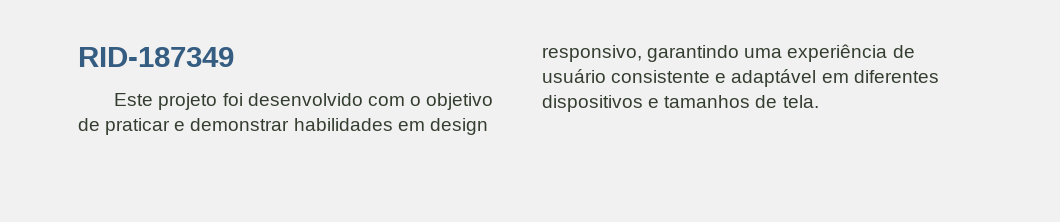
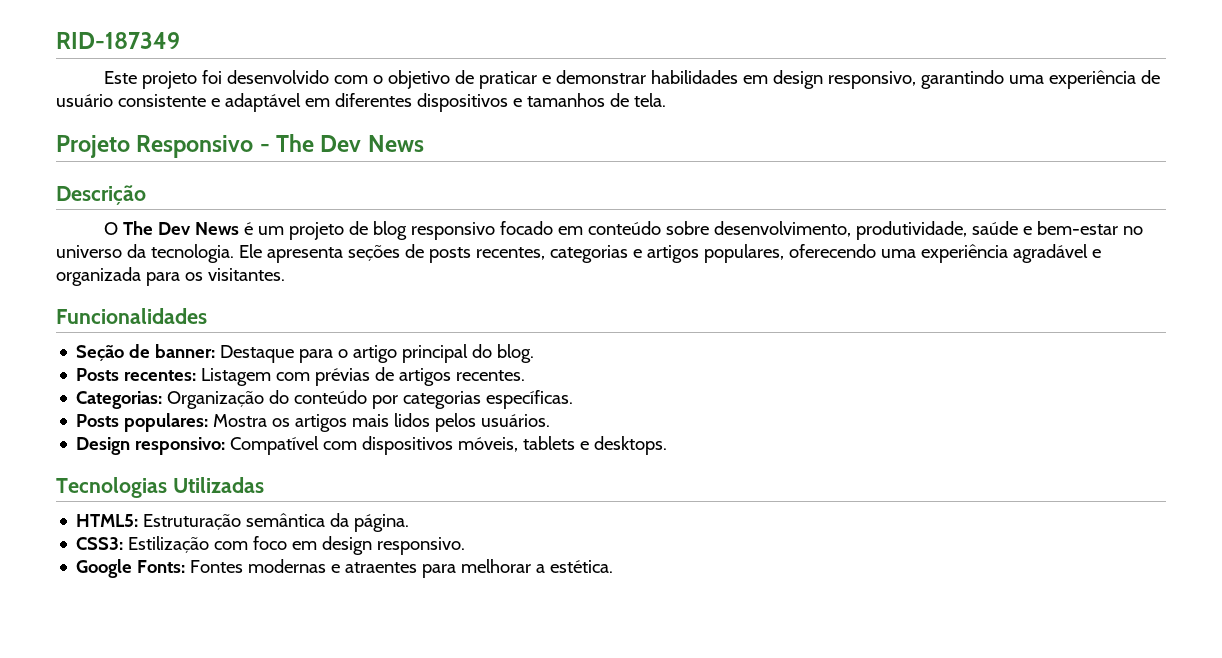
+ Projeto Responsivo - The Dev News
+ Descrição
+ O The Dev News é um projeto de blog responsivo focado em conteúdo sobre desenvolvimento, produtividade, saúde e bem-estar no universo da tecnologia. Ele apresenta seções de posts recentes, categorias e artigos populares, oferecendo uma experiência agradável e organizada para os visitantes.
+ Funcionalidades
+ Seção de banner: Destaque para o artigo principal do blog.
+ Posts recentes: Listagem com prévias de artigos recentes.
+ Categorias: Organização do conteúdo por categorias específicas.
+ Posts populares: Mostra os artigos mais lidos pelos usuários.
+ Design responsivo: Compatível com dispositivos móveis, tablets e desktops.
+ Tecnologias Utilizadas
+ HTML5: Estruturação semântica da página.
+ CSS3: Estilização com foco em design responsivo.
+ Google Fonts: Fontes modernas e atraentes para melhorar a estética.

